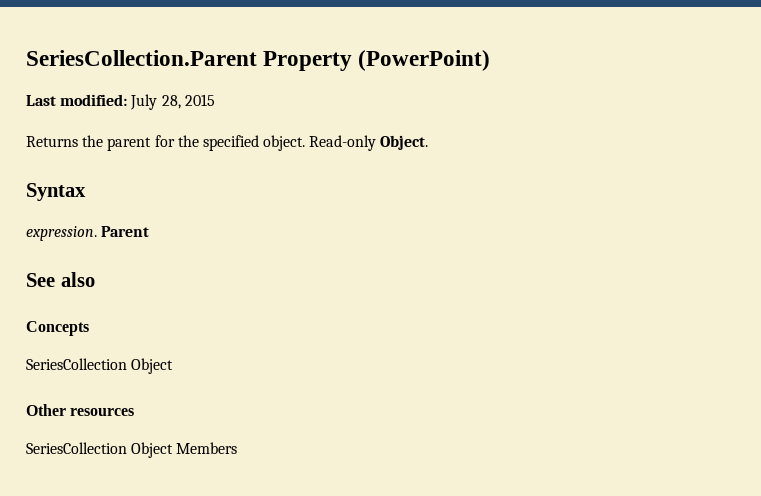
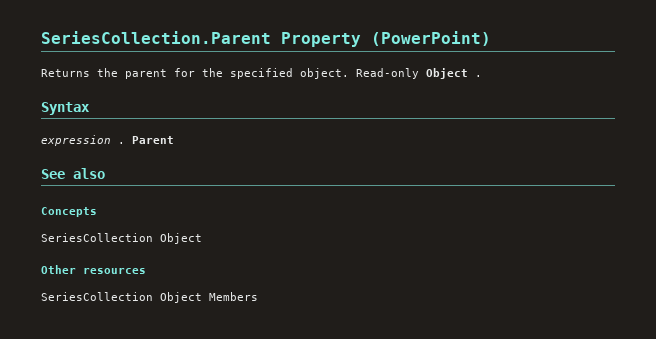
- Last modified: July 28, 2015
- Read-only Object.
+ Read-only Object .
- expression.
+ expression .

